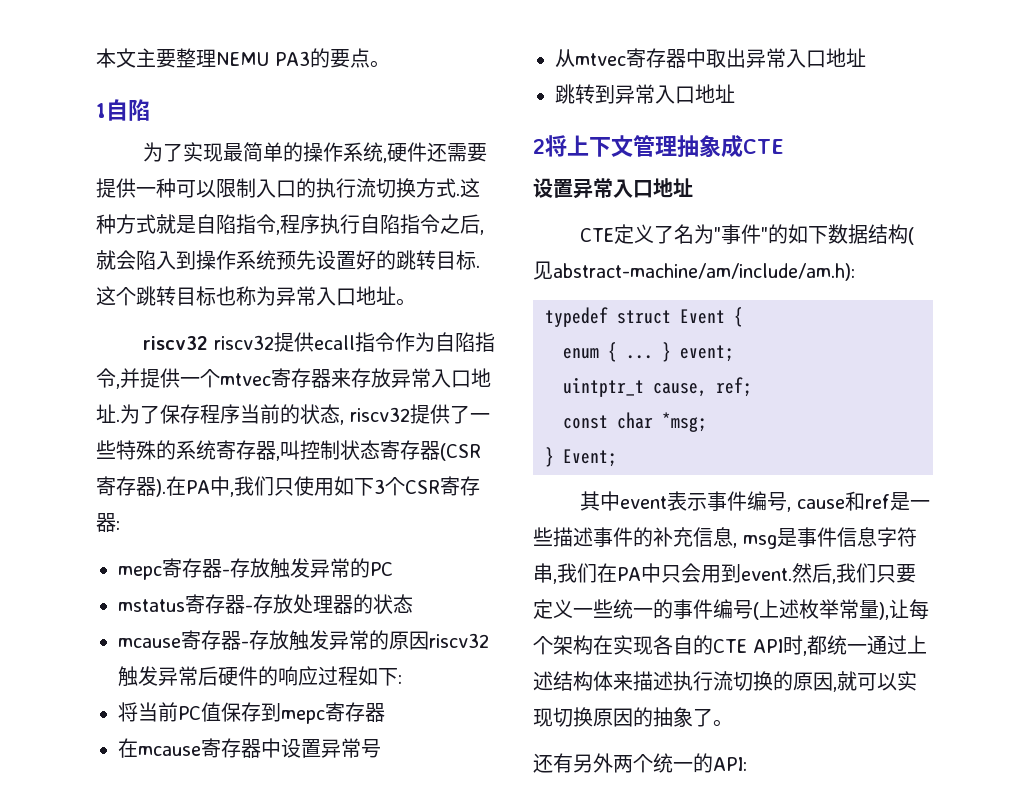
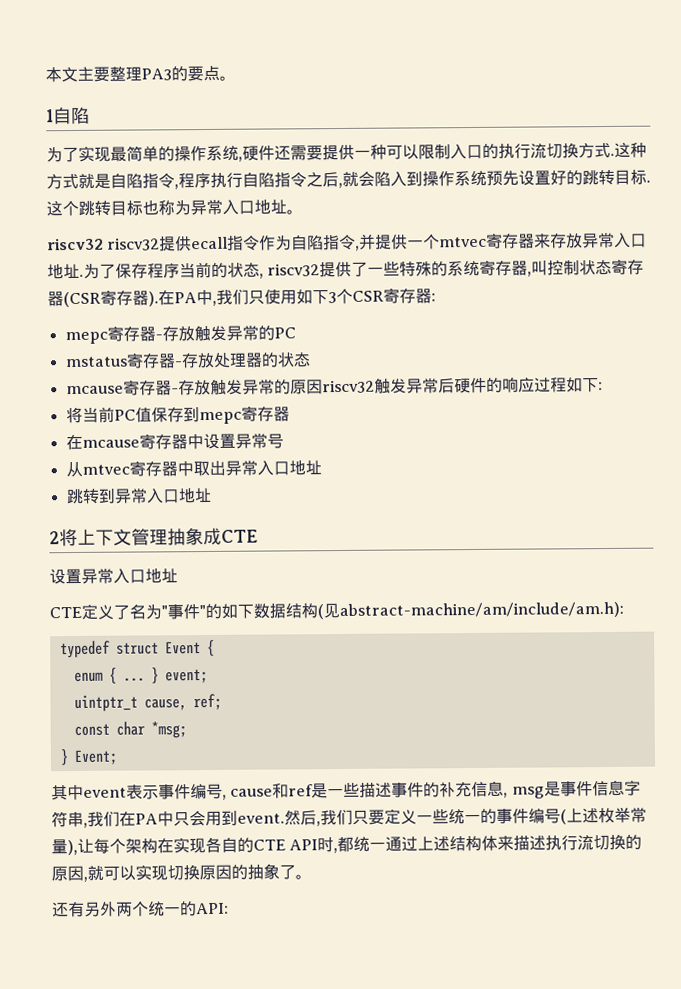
- 本文主要整理NEMU PA3的要点。
+ 本文主要整理PA3的要点。

